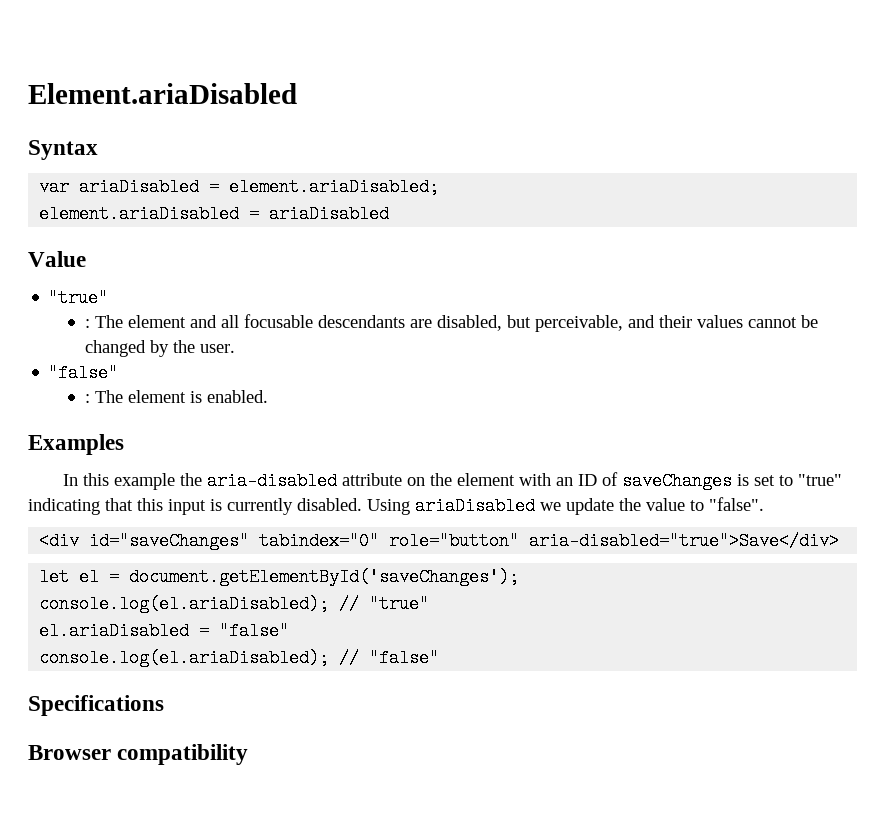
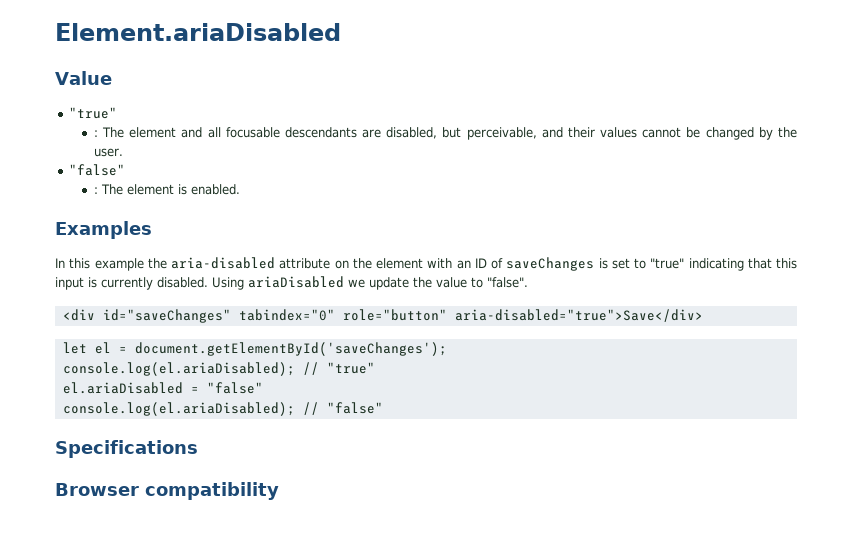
- Syntax
- var ariaDisabled = element.ariaDisabled;
- element.ariaDisabled = ariaDisabled

